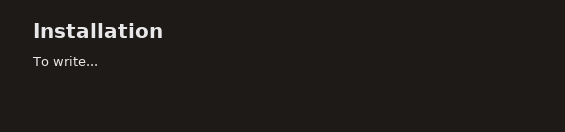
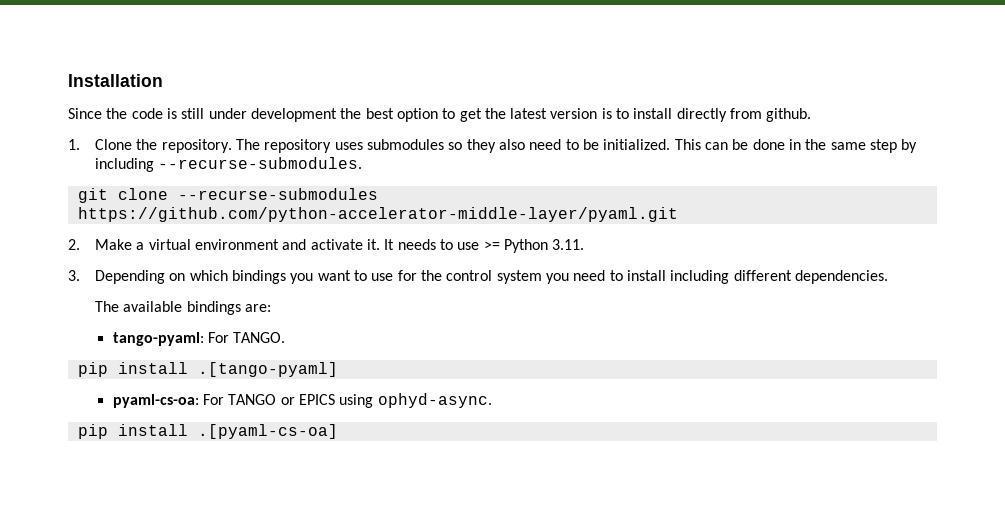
- To write...
+ Since the code is still under development the best option to get the latest version is to install directly from github.
+ 1. Clone the repository. The repository uses submodules so they also need to be initialized. This can be done in the same step by including --recurse-submodules.
+ git clone --recurse-submodules https://github.com/python-accelerator-middle-layer/pyaml.git
+ 2. Make a virtual environment and activate it. It needs to use >= Python 3.11.
+ 3. Depending on which bindings you want to use for the control system you need to install including different dependencies.
+ The available bindings are:
+ tango-pyaml: For TANGO.
+ pip install .[tango-pyaml]
+ pyaml-cs-oa: For TANGO or EPICS using ophyd-async.
+ pip install .[pyaml-cs-oa]

